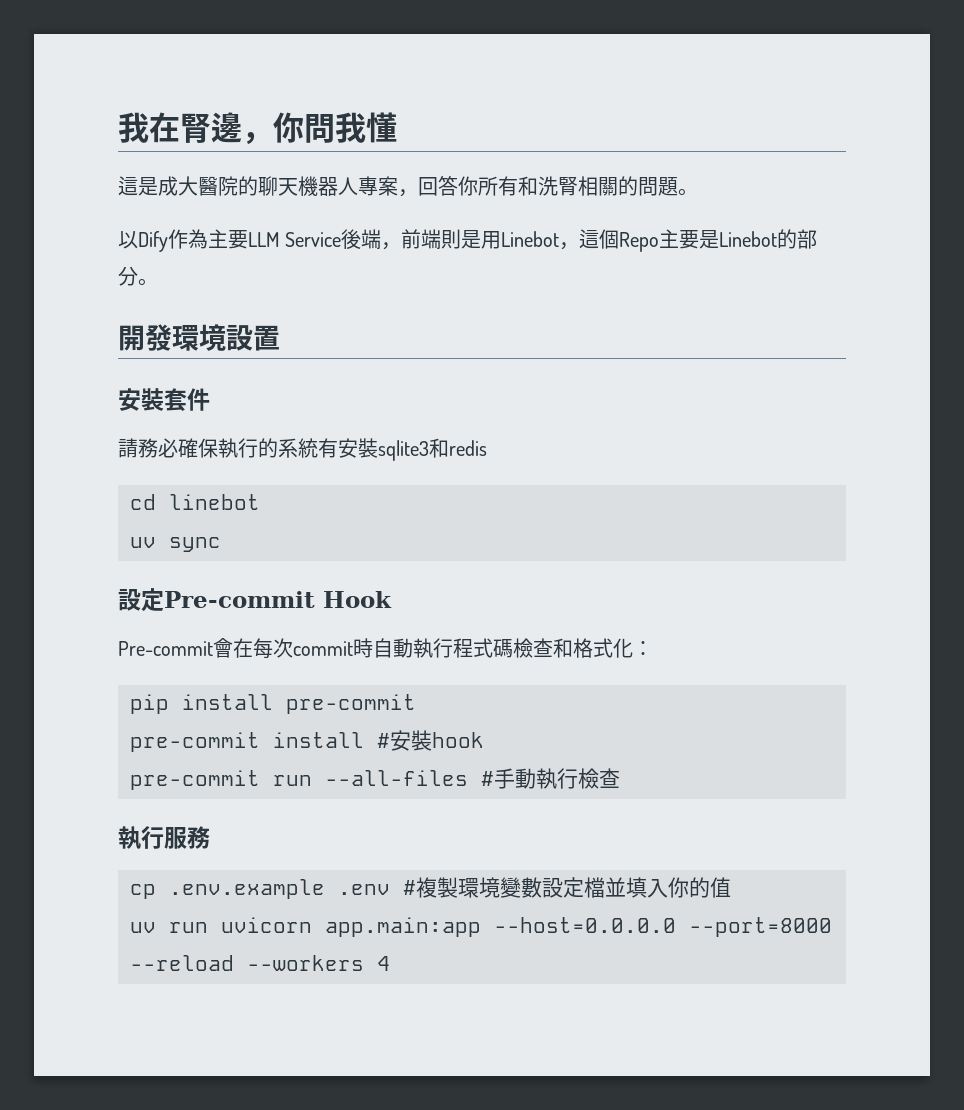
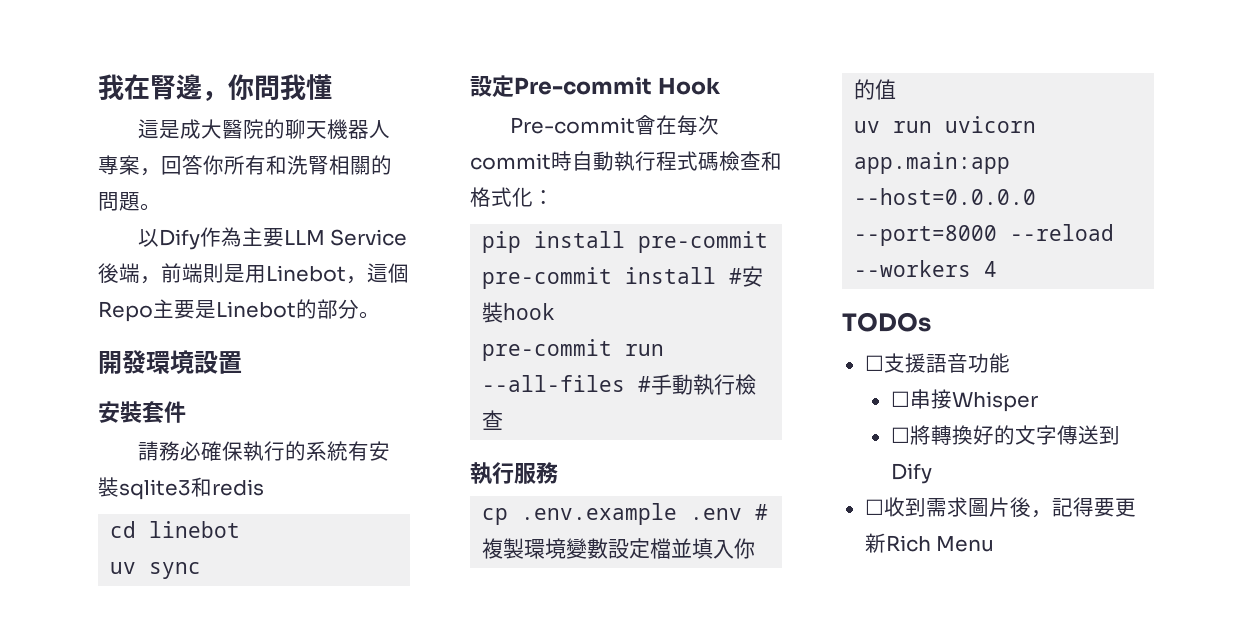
+ TODOs
+ ☐支援語音功能
+ ☐串接Whisper
+ ☐將轉換好的文字傳送到Dify
+ ☐收到需求圖片後，記得要更新Rich Menu

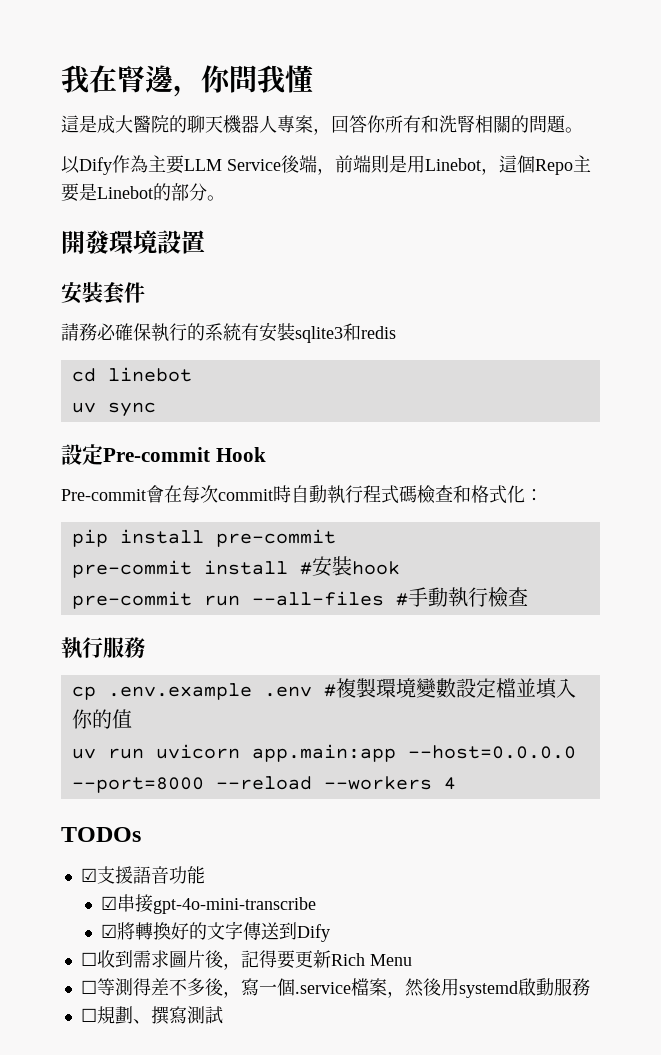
- ☐支援語音功能
+ ☑支援語音功能
- ☐串接Whisper
- ☐將轉換好的文字傳送到Dify
+ ☑串接gpt-4o-mini-transcribe
+ ☑將轉換好的文字傳送到Dify
+ ☐等測得差不多後，寫一個.service檔案，然後用systemd啟動服務
+ ☐規劃、撰寫測試

